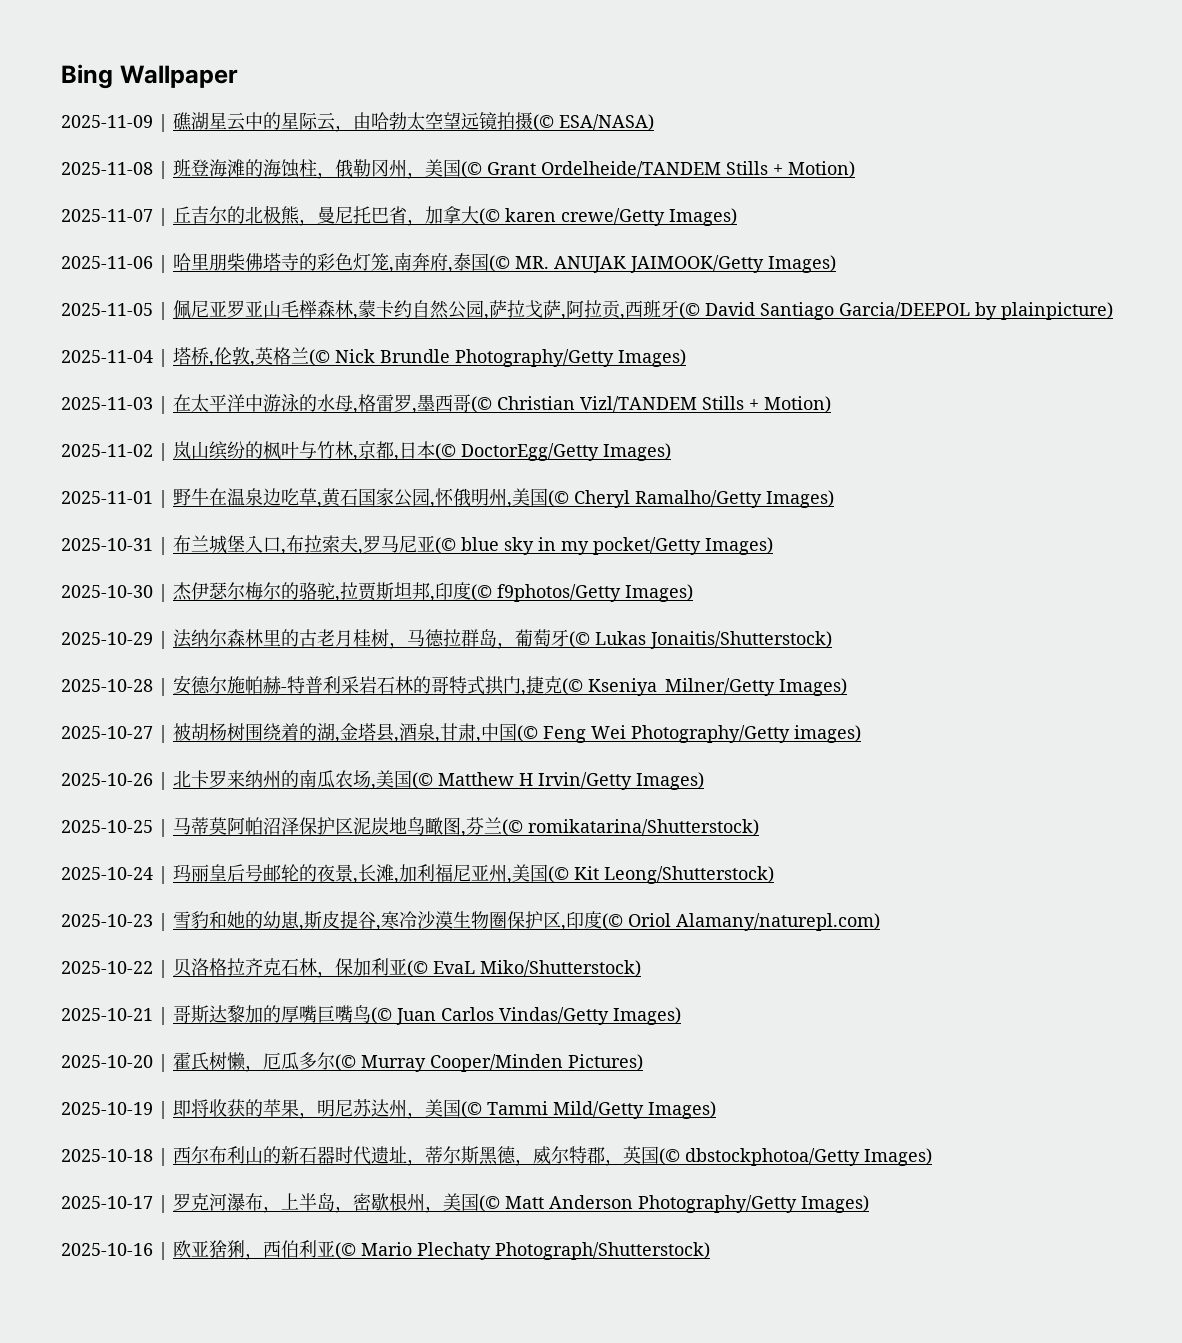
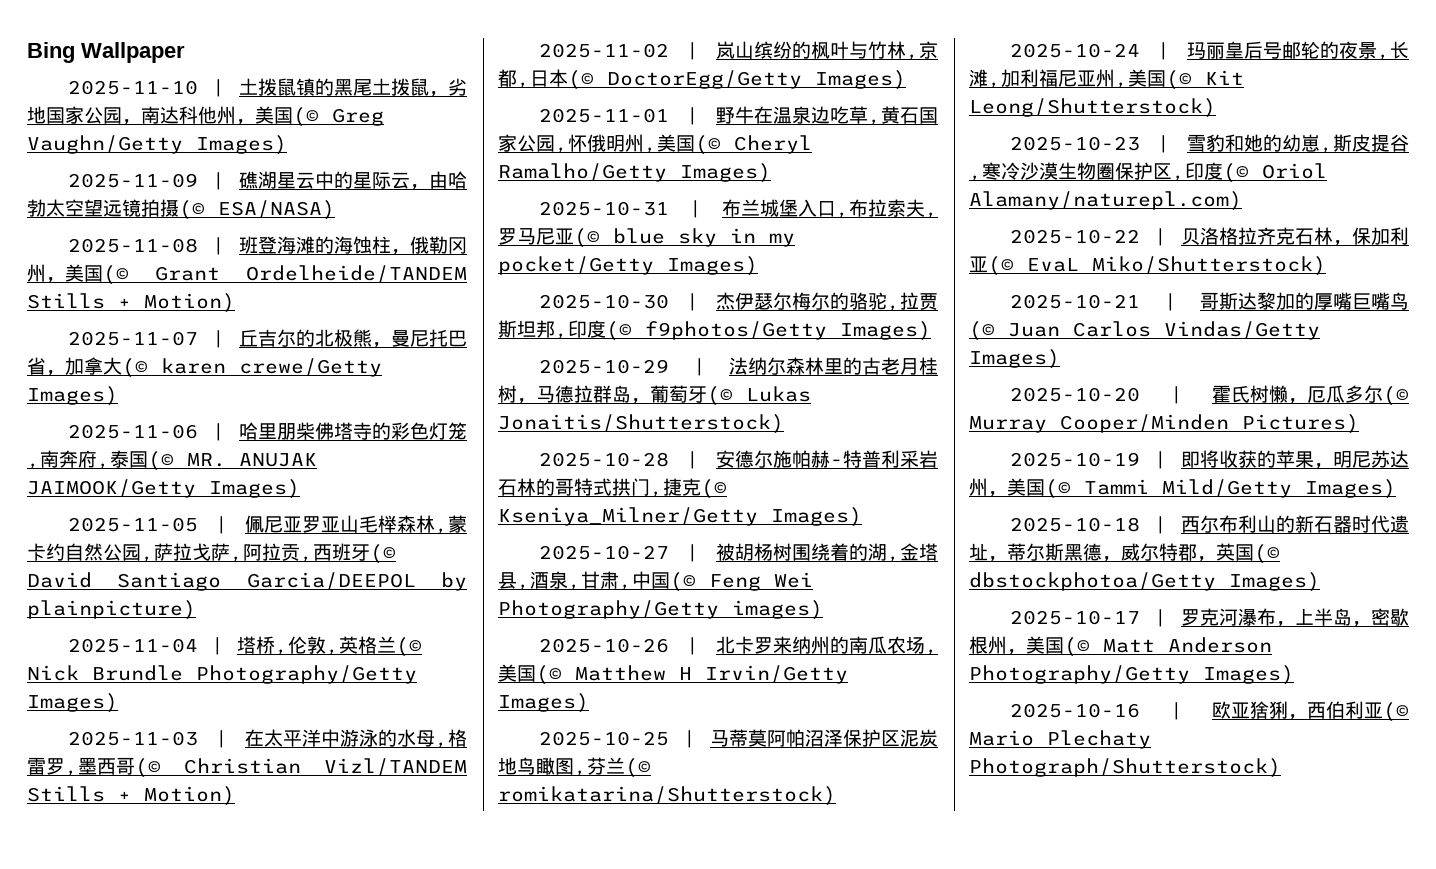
+ 2025-11-10 | 土拨鼠镇的黑尾土拨鼠，劣地国家公园，南达科他州，美国(© Greg Vaughn/Getty Images)

